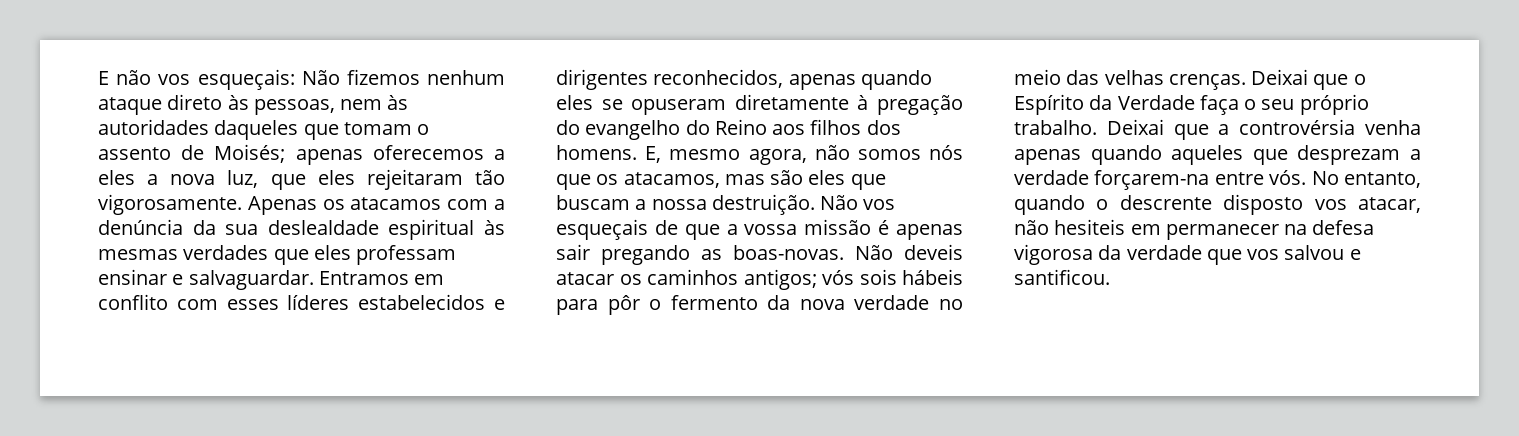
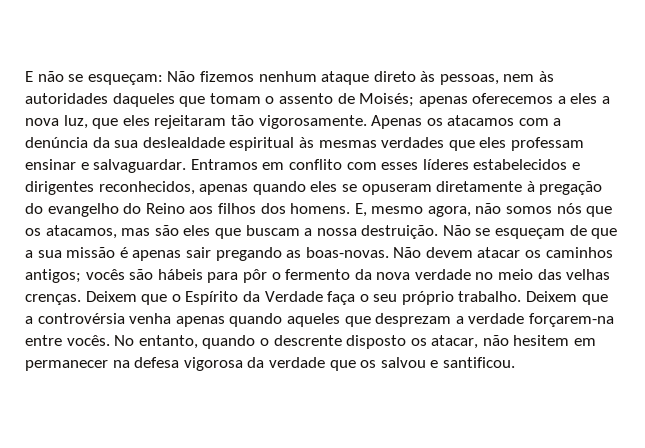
- E não vos esqueçais: Não fizemos nenhum ataque direto às pessoas, nem às autoridades daqueles que tomam o assento de Moisés; apenas oferecemos a eles a nova luz, que eles rejeitaram tão vigorosamente.
+ E não se esqueçam: Não fizemos nenhum ataque direto às pessoas, nem às autoridades daqueles que tomam o assento de Moisés; apenas oferecemos a eles a nova luz, que eles rejeitaram tão vigorosamente.
- Não vos esqueçais de que a vossa missão é apenas sair pregando as boas-novas.
+ Não se esqueçam de que a sua missão é apenas sair pregando as boas-novas.
- Não deveis atacar os caminhos antigos; vós sois hábeis para pôr o fermento da nova verdade no meio das velhas crenças.
+ Não devem atacar os caminhos antigos; vocês são hábeis para pôr o fermento da nova verdade no meio das velhas crenças.
- Deixai que o Espírito da Verdade faça o seu próprio trabalho.
+ Deixem que o Espírito da Verdade faça o seu próprio trabalho.
- Deixai que a controvérsia venha apenas quando aqueles que desprezam a verdade forçarem-na entre vós.
+ Deixem que a controvérsia venha apenas quando aqueles que desprezam a verdade forçarem-na entre vocês.
- No entanto, quando o descrente disposto vos atacar, não hesiteis em permanecer na defesa vigorosa da verdade que vos salvou e santificou.
+ No entanto, quando o descrente disposto os atacar, não hesitem em permanecer na defesa vigorosa da verdade que os salvou e santificou.

